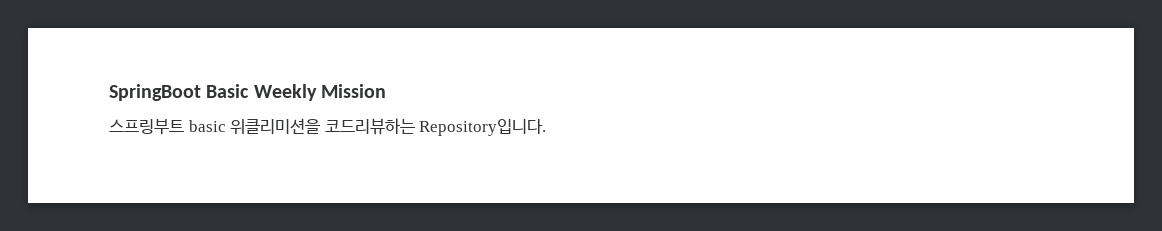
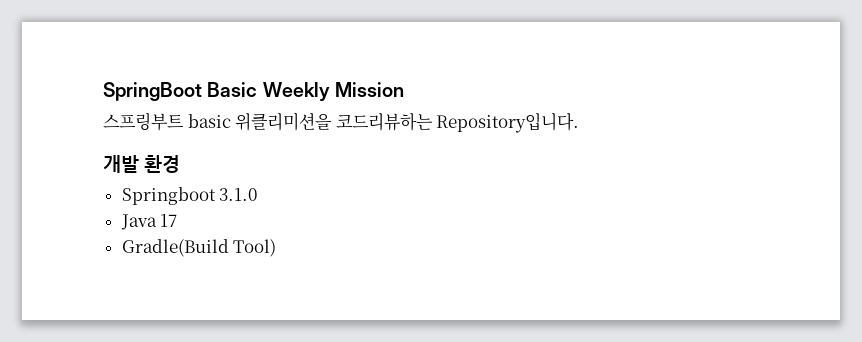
+ 개발 환경
+ Springboot 3.1.0
+ Java 17
+ Gradle(Build Tool)

